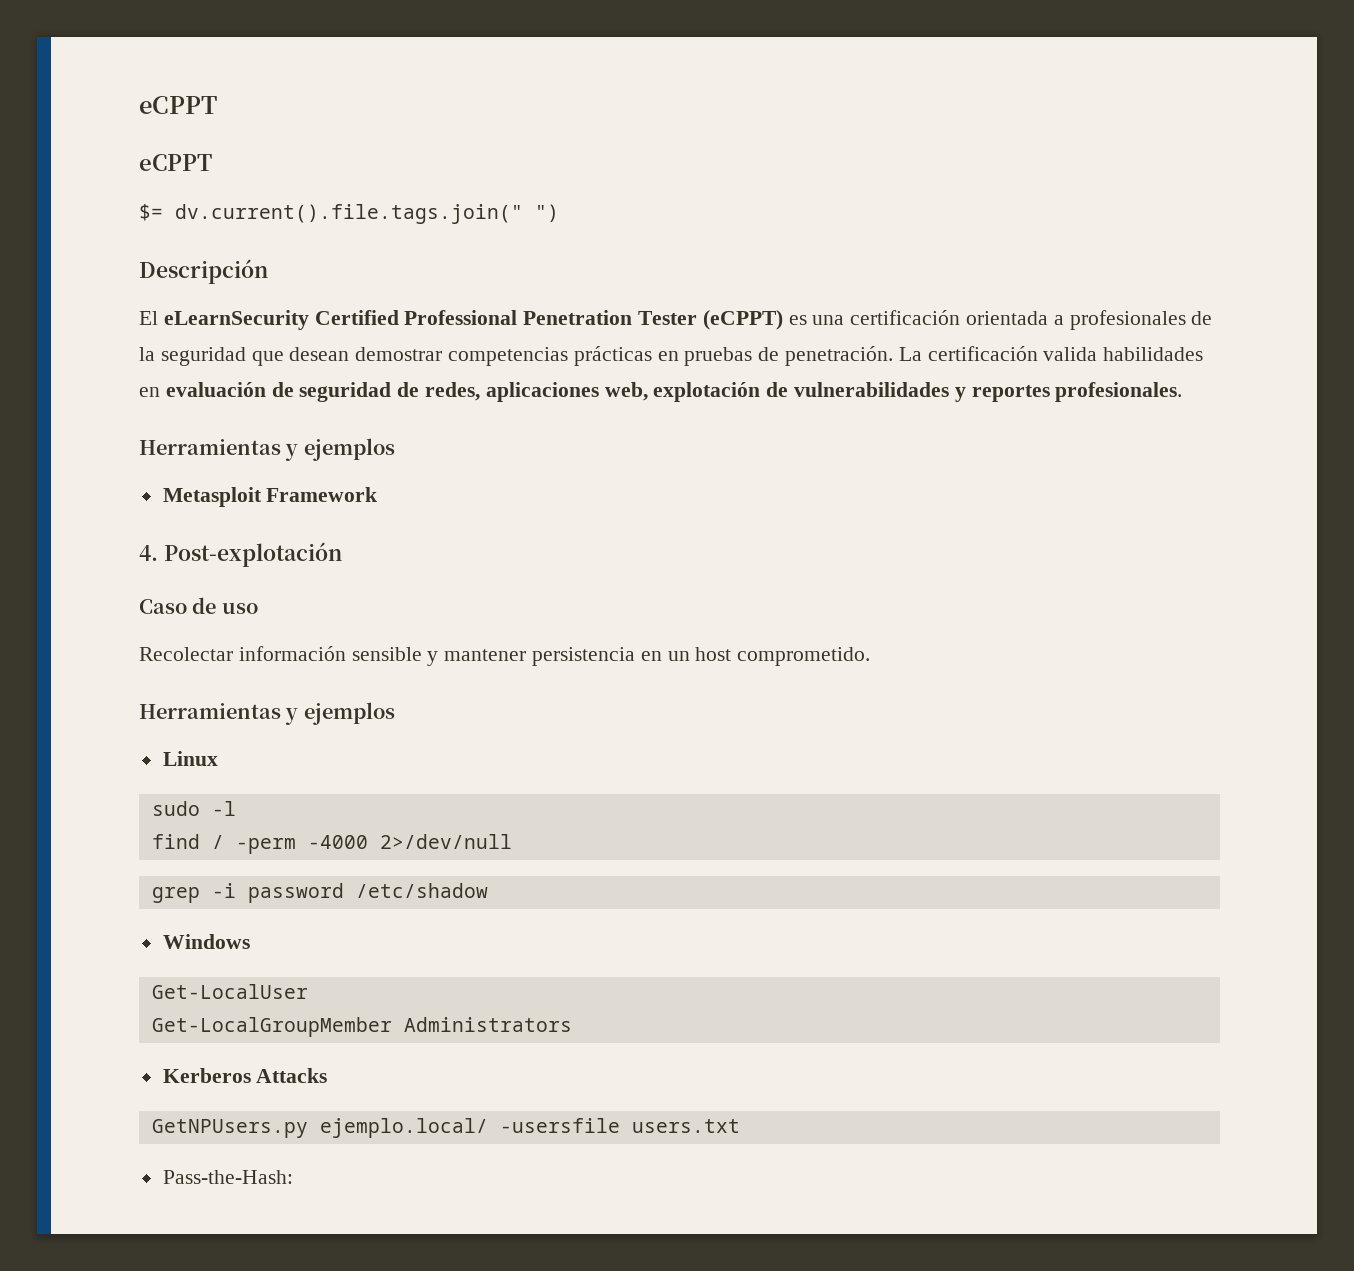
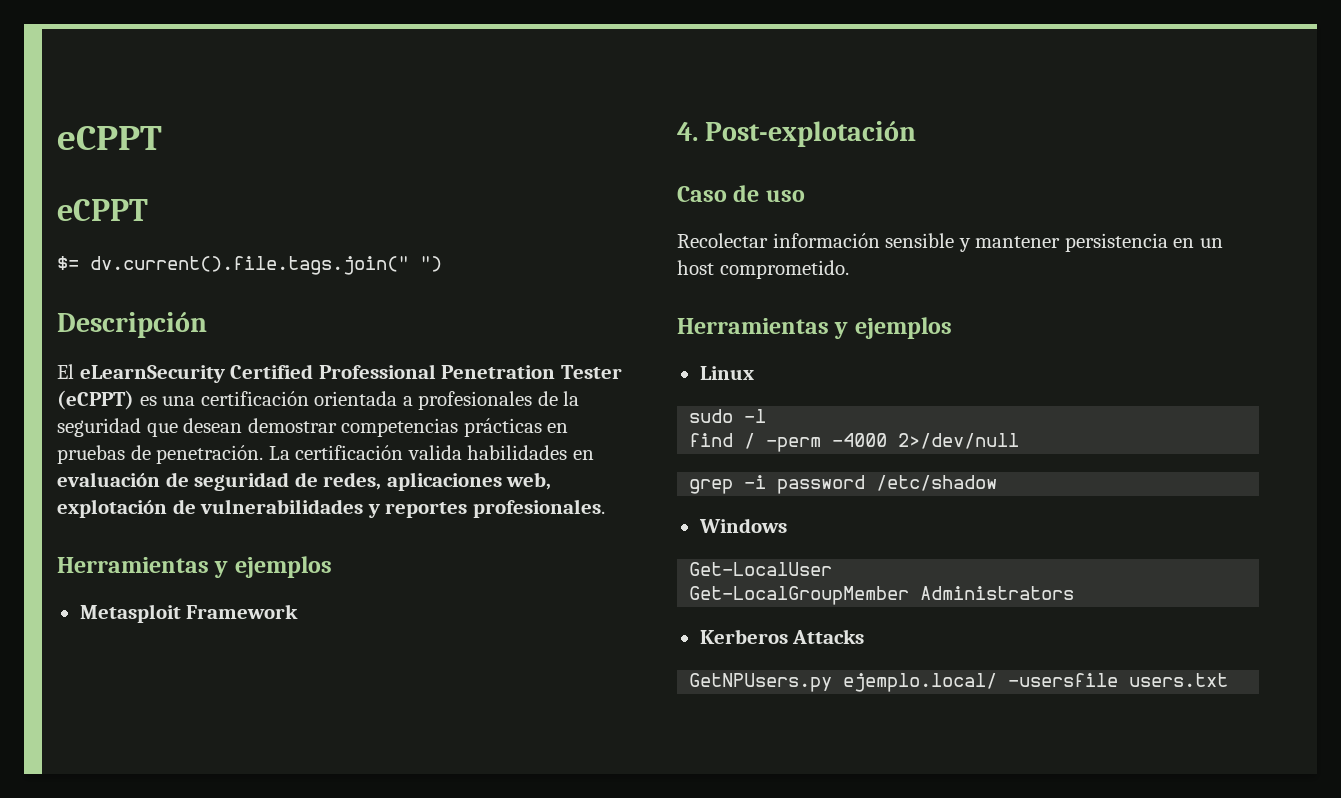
- Pass-the-Hash:

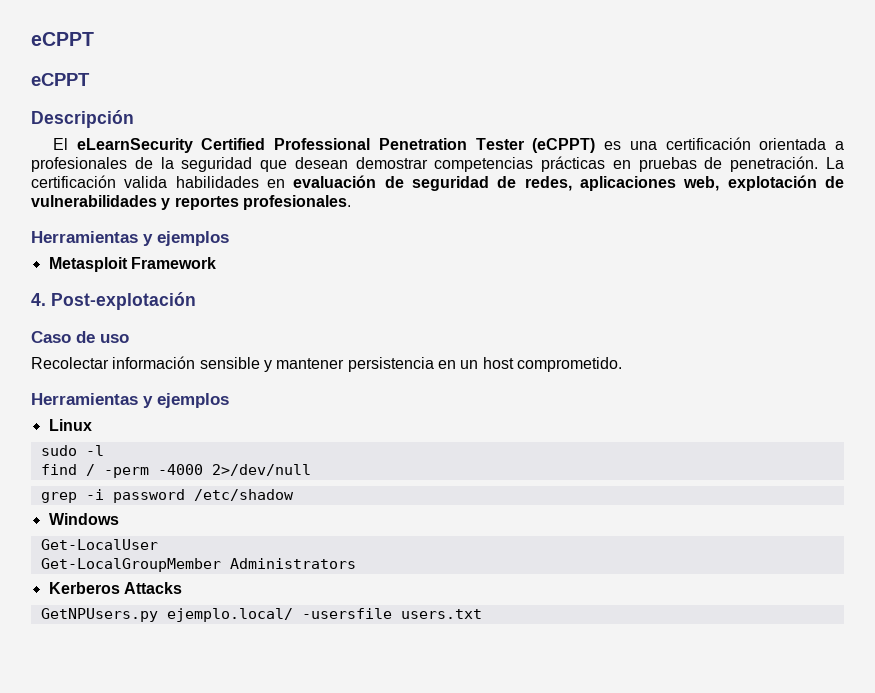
- $= dv.current().file.tags.join(" ")

